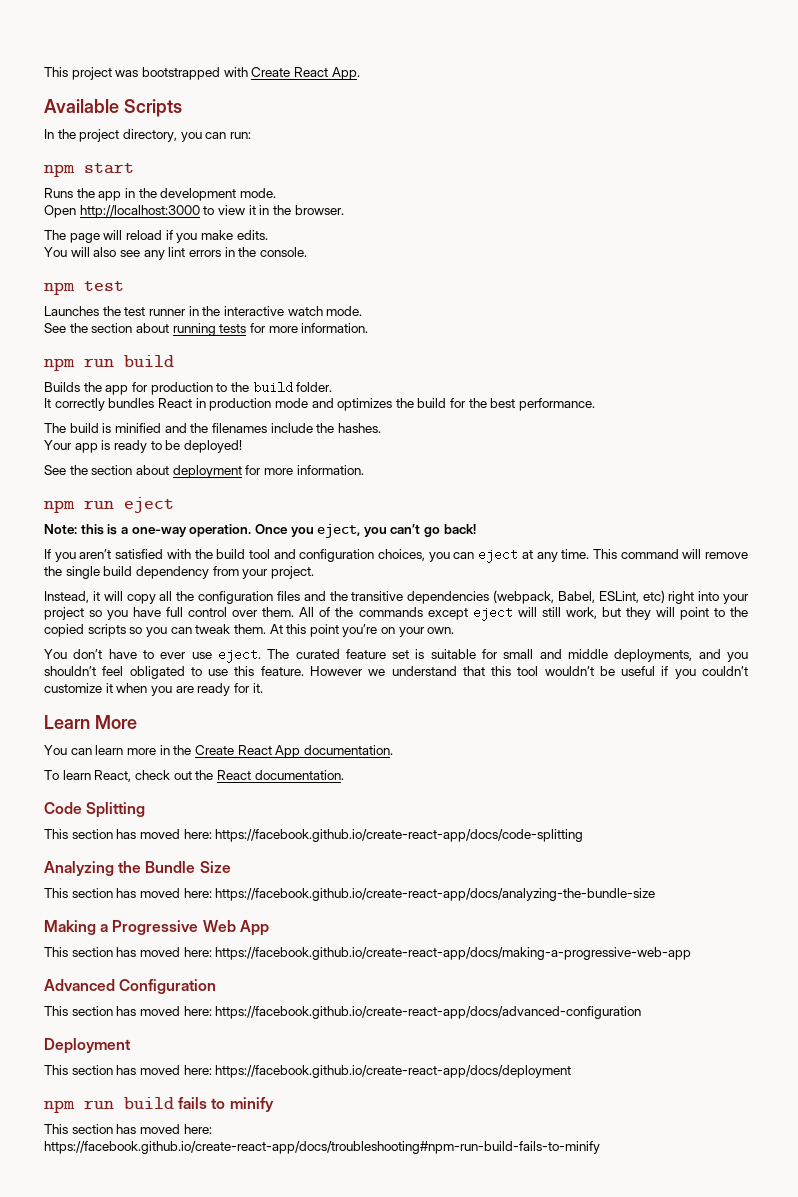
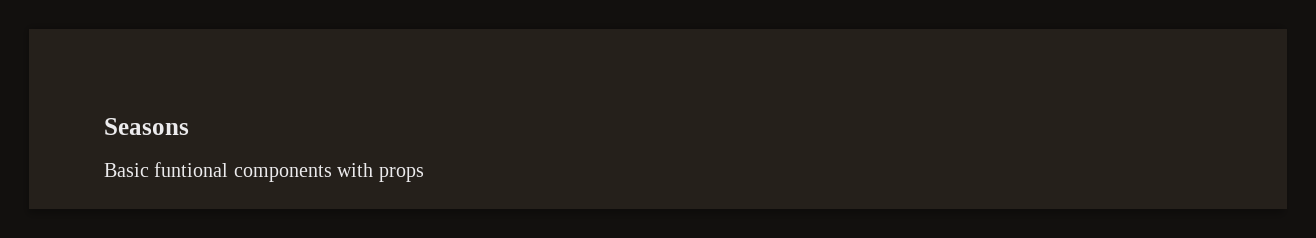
- This project was bootstrapped with Create React App.
- Available Scripts
- In the project directory, you can run:
- npm start
- Runs the app in the development mode.
- Open http://localhost:3000 to view it in the browser.
- The page will reload if you make edits.
- You will also see any lint errors in the console.
- npm test
- Launches the test runner in the interactive watch mode.
- See the section about running tests for more information.
- npm run build
- Builds the app for production to the build folder.
- It correctly bundles React in production mode and optimizes the build for the best performance.
- The build is minified and the filenames include the hashes.
- Your app is ready to be deployed!
- See the section about deployment for more information.
- npm run eject
- Note: this is a one-way operation. Once you eject, you can’t go back!
- If you aren’t satisfied with the build tool and configuration choices, you can eject at any time. This command will remove the single build dependency from your project.
- Instead, it will copy all the configuration files and the transitive dependencies (webpack, Babel, ESLint, etc) right into your project so you have full control over them. All of the commands except eject will still work, but they will point to the copied scripts so you can tweak them. At this point you’re on your own.
- You don’t have to ever use eject. The curated feature set is suitable for small and middle deployments, and you shouldn’t feel obligated to use this feature. However we understand that this tool wouldn’t be useful if you couldn’t customize it when you are ready for it.
- Learn More
- You can learn more in the Create React App documentation.
- To learn React, check out the React documentation.
- Code Splitting
- This section has moved here: https://facebook.github.io/create-react-app/docs/code-splitting
- Analyzing the Bundle Size
- This section has moved here: https://facebook.github.io/create-react-app/docs/analyzing-the-bundle-size
- Making a Progressive Web App
- This section has moved here: https://facebook.github.io/create-react-app/docs/making-a-progressive-web-app
- Advanced Configuration
- This section has moved here: https://facebook.github.io/create-react-app/docs/advanced-configuration
- Deployment
- This section has moved here: https://facebook.github.io/create-react-app/docs/deployment
- npm run build fails to minify
- This section has moved here: https://facebook.github.io/create-react-app/docs/troubleshooting#npm-run-build-fails-to-minify
+ Seasons
+ Basic funtional components with props

